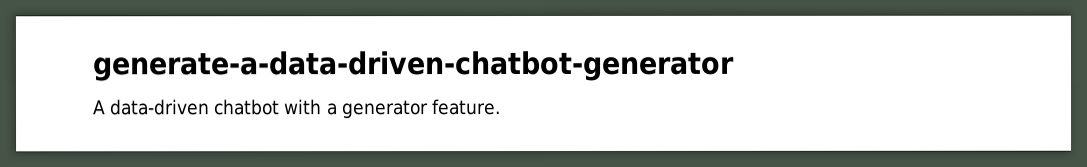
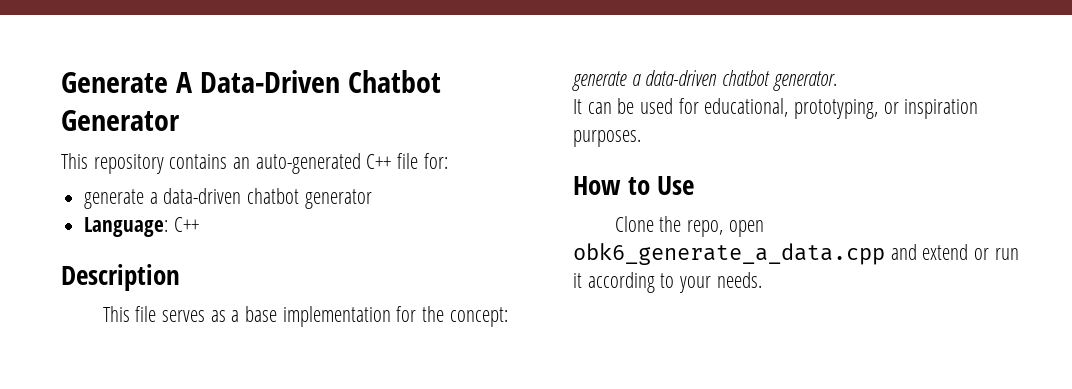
- generate-a-data-driven-chatbot-generator
- A data-driven chatbot with a generator feature.
+ Generate A Data-Driven Chatbot Generator
+ This repository contains an auto-generated C++ file for:
+ generate a data-driven chatbot generator
+ Language: C++
+ Description
+ This file serves as a base implementation for the concept: generate a data-driven chatbot generator.
+ It can be used for educational, prototyping, or inspiration purposes.
+ How to Use
+ Clone the repo, open obk6_generate_a_data.cpp and extend or run it according to your needs.

